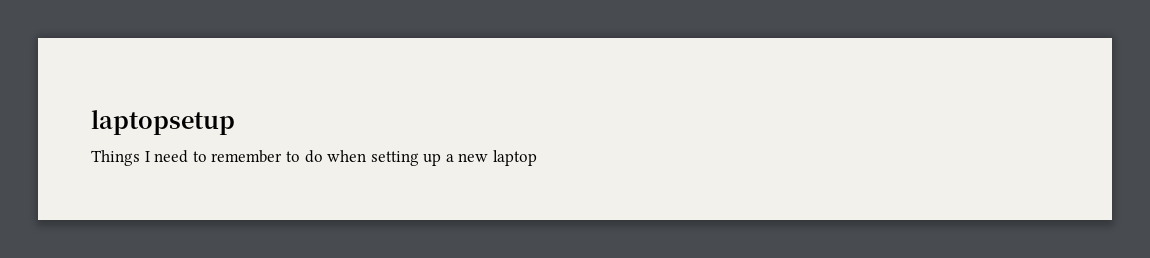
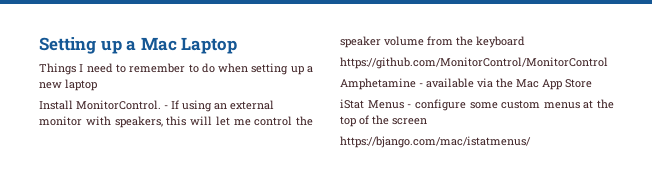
- laptopsetup
+ Setting up a Mac Laptop
+ Install MonitorControl. - If using an external monitor with speakers, this will let me control the speaker volume from the keyboard
+ https://github.com/MonitorControl/MonitorControl
+ Amphetamine - available via the Mac App Store
+ iStat Menus - configure some custom menus at the top of the screen
+ https://bjango.com/mac/istatmenus/

